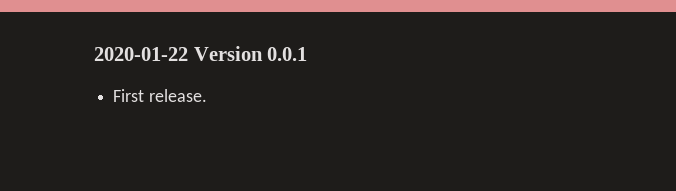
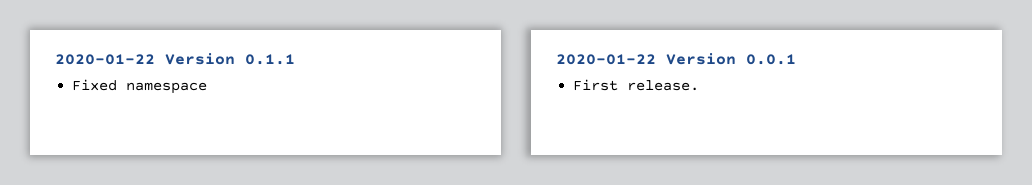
+ 2020-01-22 Version 0.1.1
+ Fixed namespace

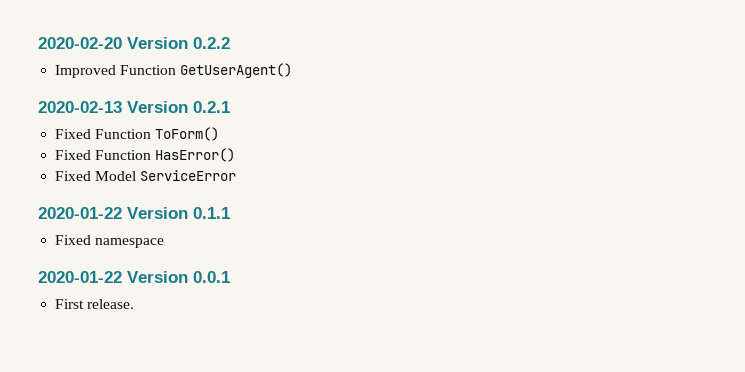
+ 2020-02-20 Version 0.2.2
+ Improved Function GetUserAgent()
+ 2020-02-13 Version 0.2.1
+ Fixed Function ToForm()
+ Fixed Function HasError()
+ Fixed Model ServiceError

